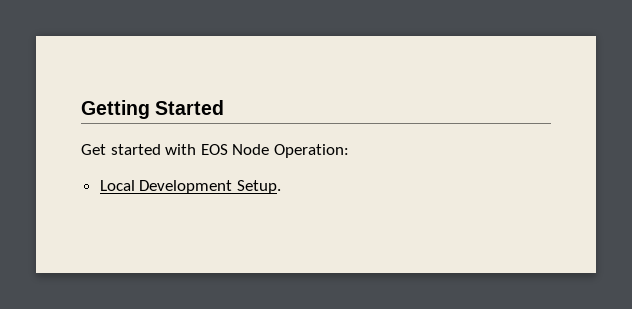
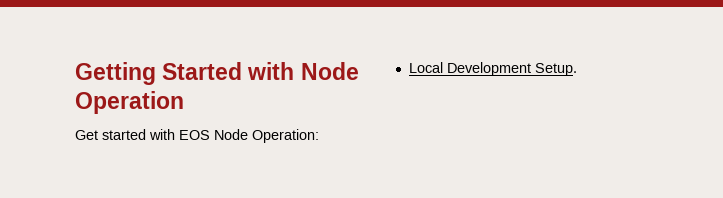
- Getting Started
+ Getting Started with Node Operation

